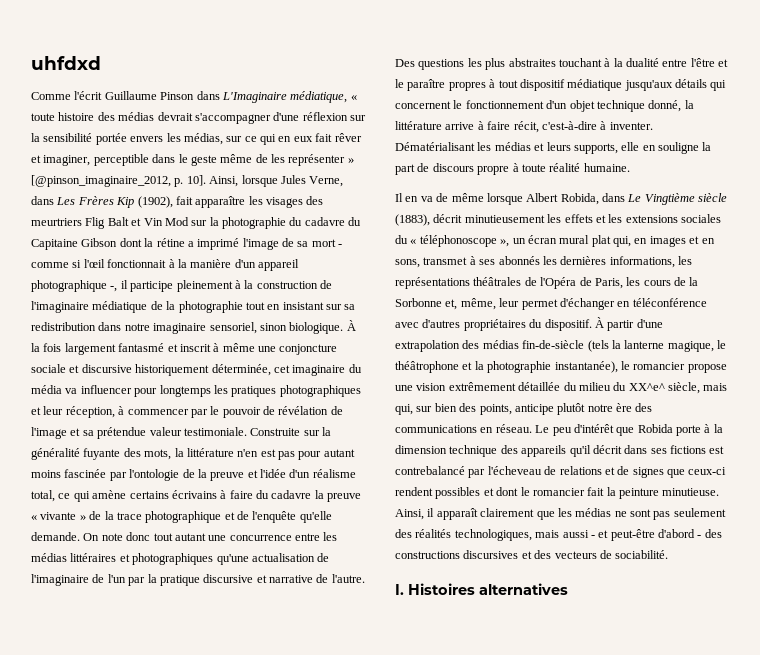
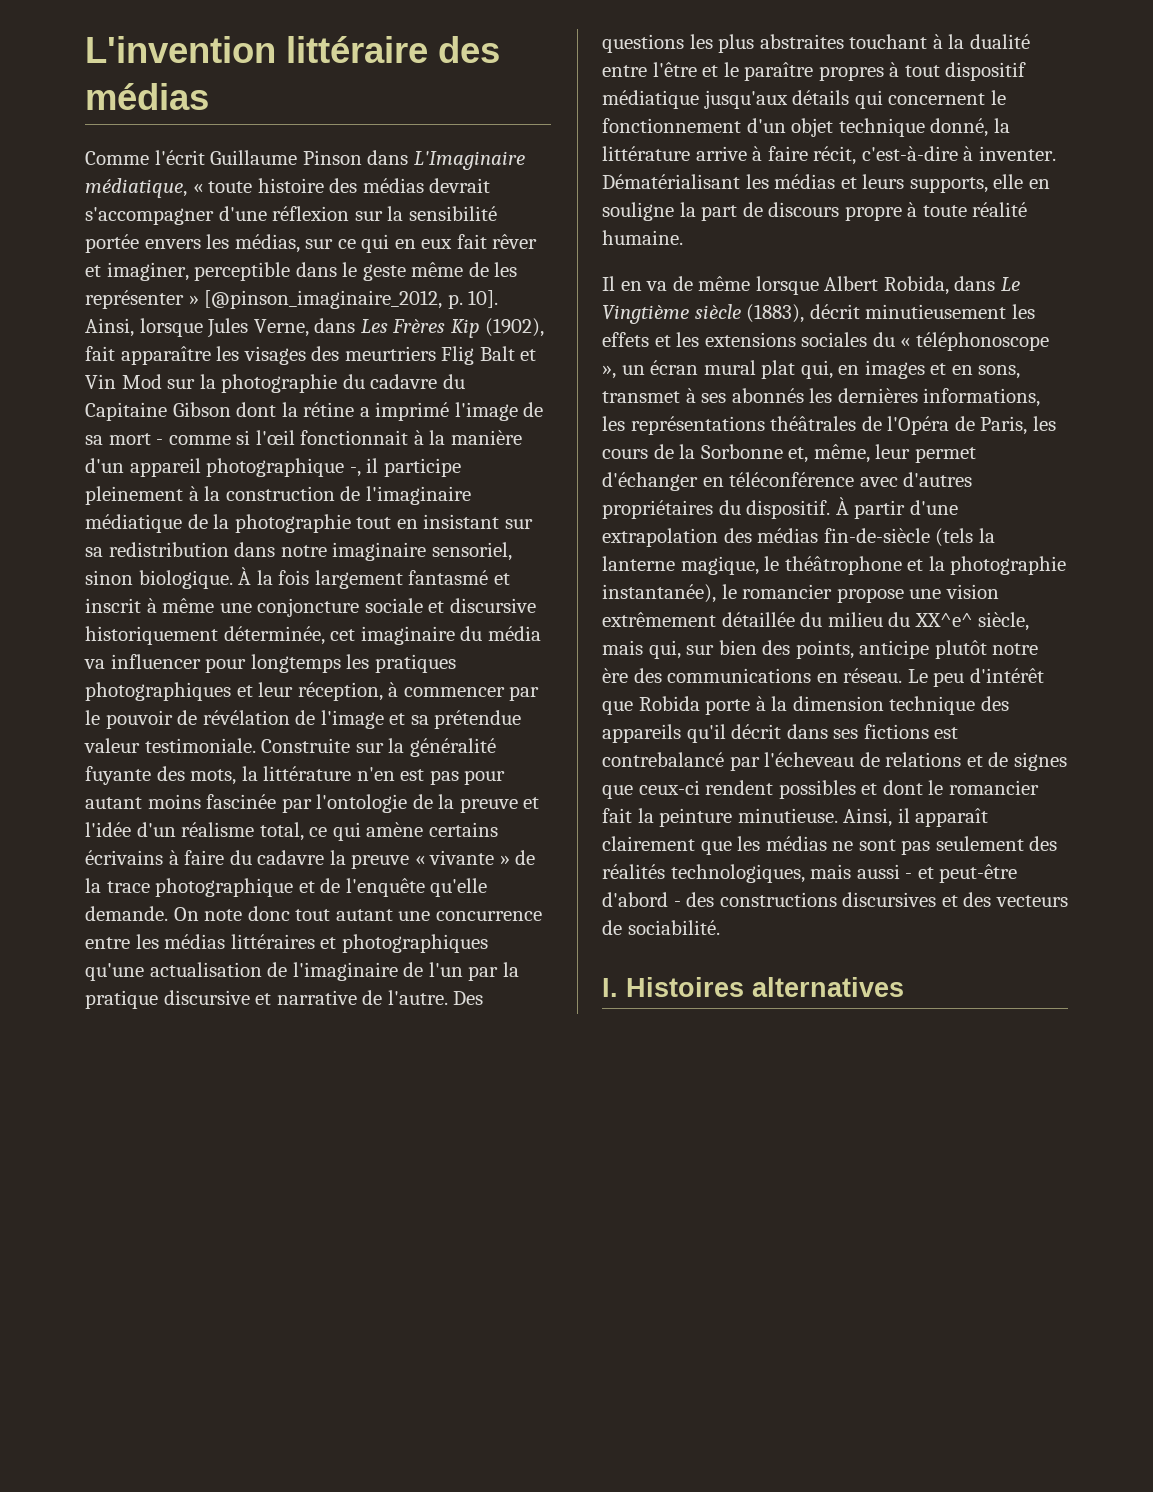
- uhfdxd
+ L'invention littéraire des médias

